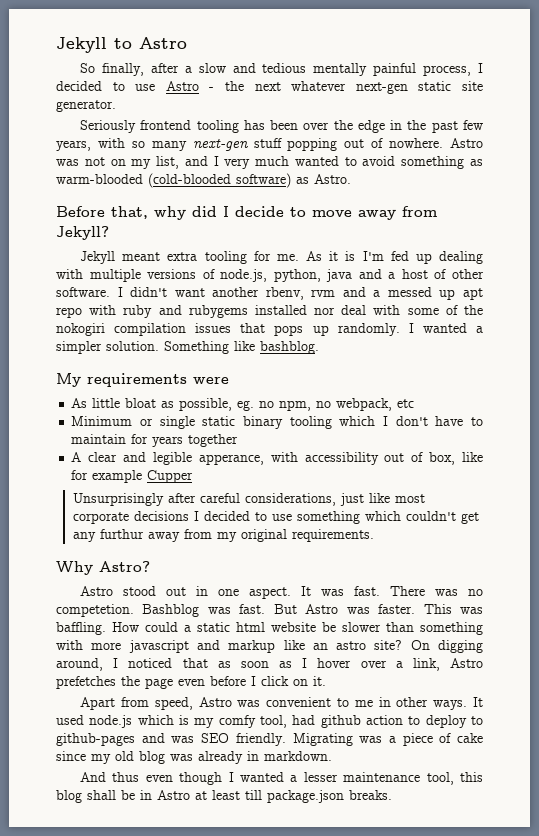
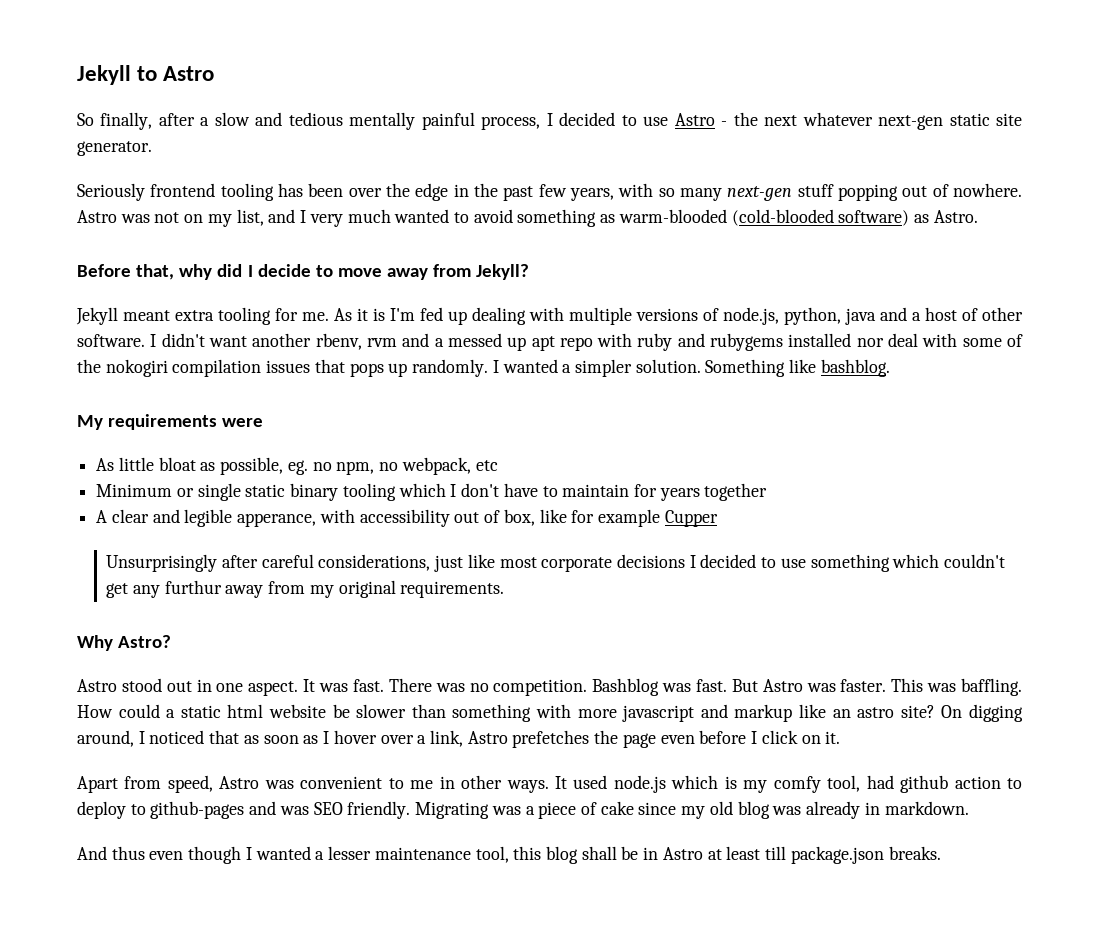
- There was no competetion.
+ There was no competition.

